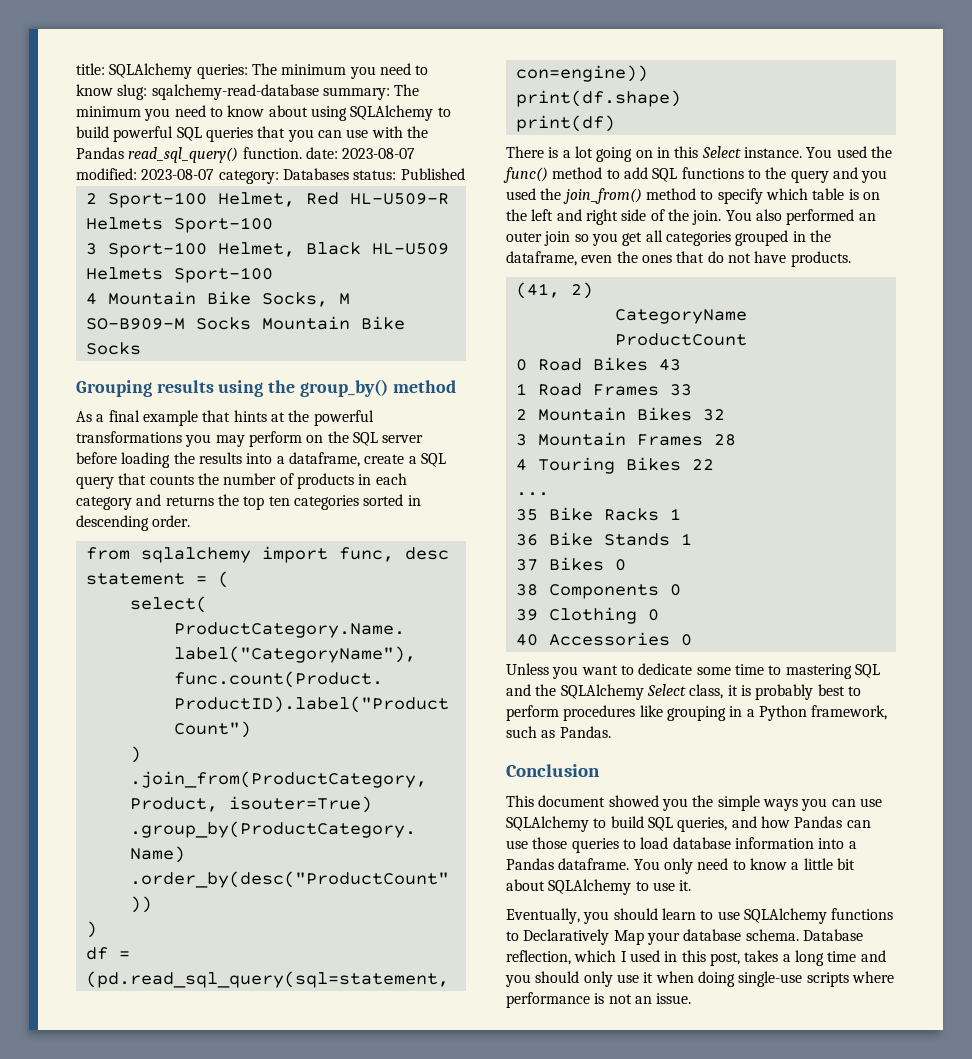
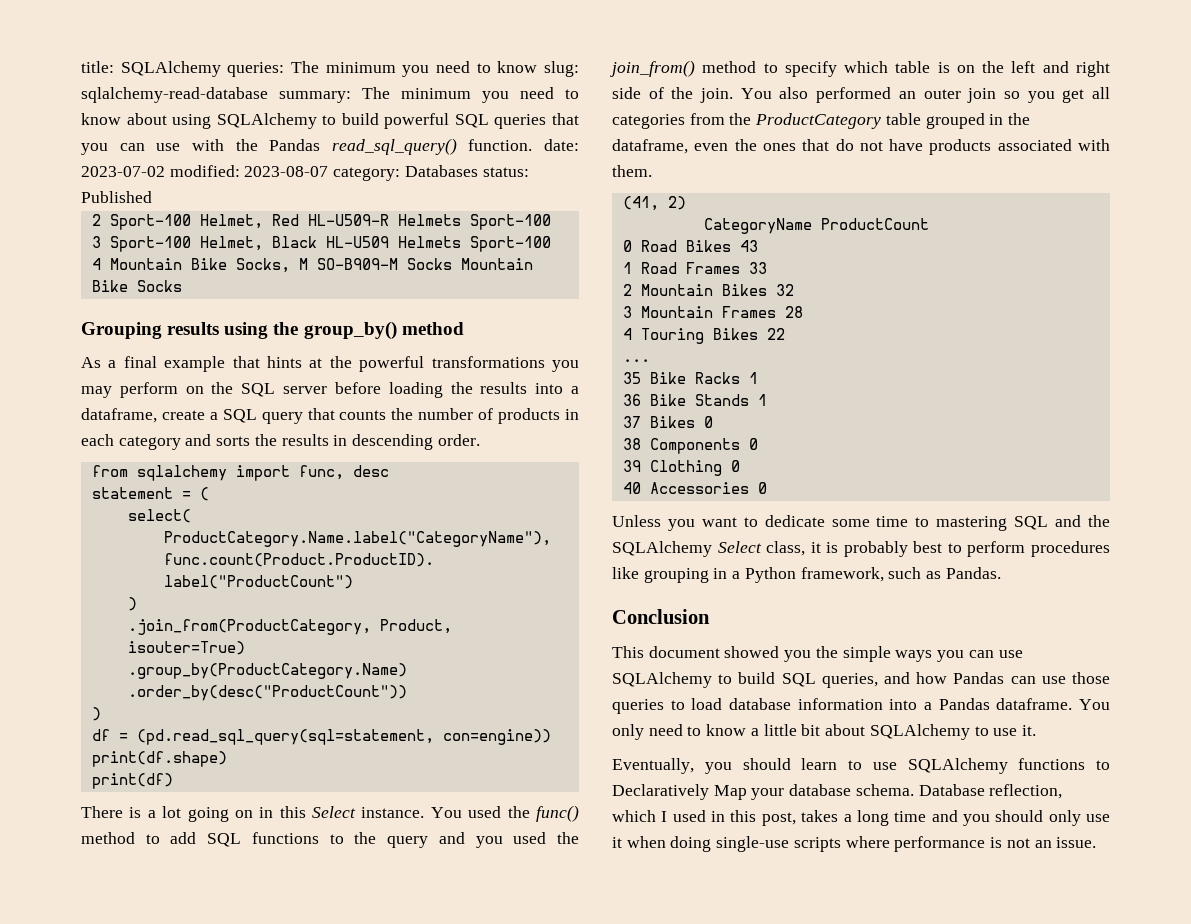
- title: SQLAlchemy queries: The minimum you need to know slug: sqalchemy-read-database summary: The minimum you need to know about using SQLAlchemy to build powerful SQL queries that you can use with the Pandas read_sql_query() function. date: 2023-08-07 modified: 2023-08-07 category: Databases status: Published
+ title: SQLAlchemy queries: The minimum you need to know slug: sqlalchemy-read-database summary: The minimum you need to know about using SQLAlchemy to build powerful SQL queries that you can use with the Pandas read_sql_query() function. date: 2023-07-02 modified: 2023-08-07 category: Databases status: Published
- As a final example that hints at the powerful transformations you may perform on the SQL server before loading the results into a dataframe, create a SQL query that counts the number of products in each category and returns the top ten categories sorted in descending order.
+ As a final example that hints at the powerful transformations you may perform on the SQL server before loading the results into a dataframe, create a SQL query that counts the number of products in each category and sorts the results in descending order.
- You also performed an outer join so you get all categories grouped in the dataframe, even the ones that do not have products.
+ You also performed an outer join so you get all categories from the ProductCategory table grouped in the dataframe, even the ones that do not have products associated with them.

